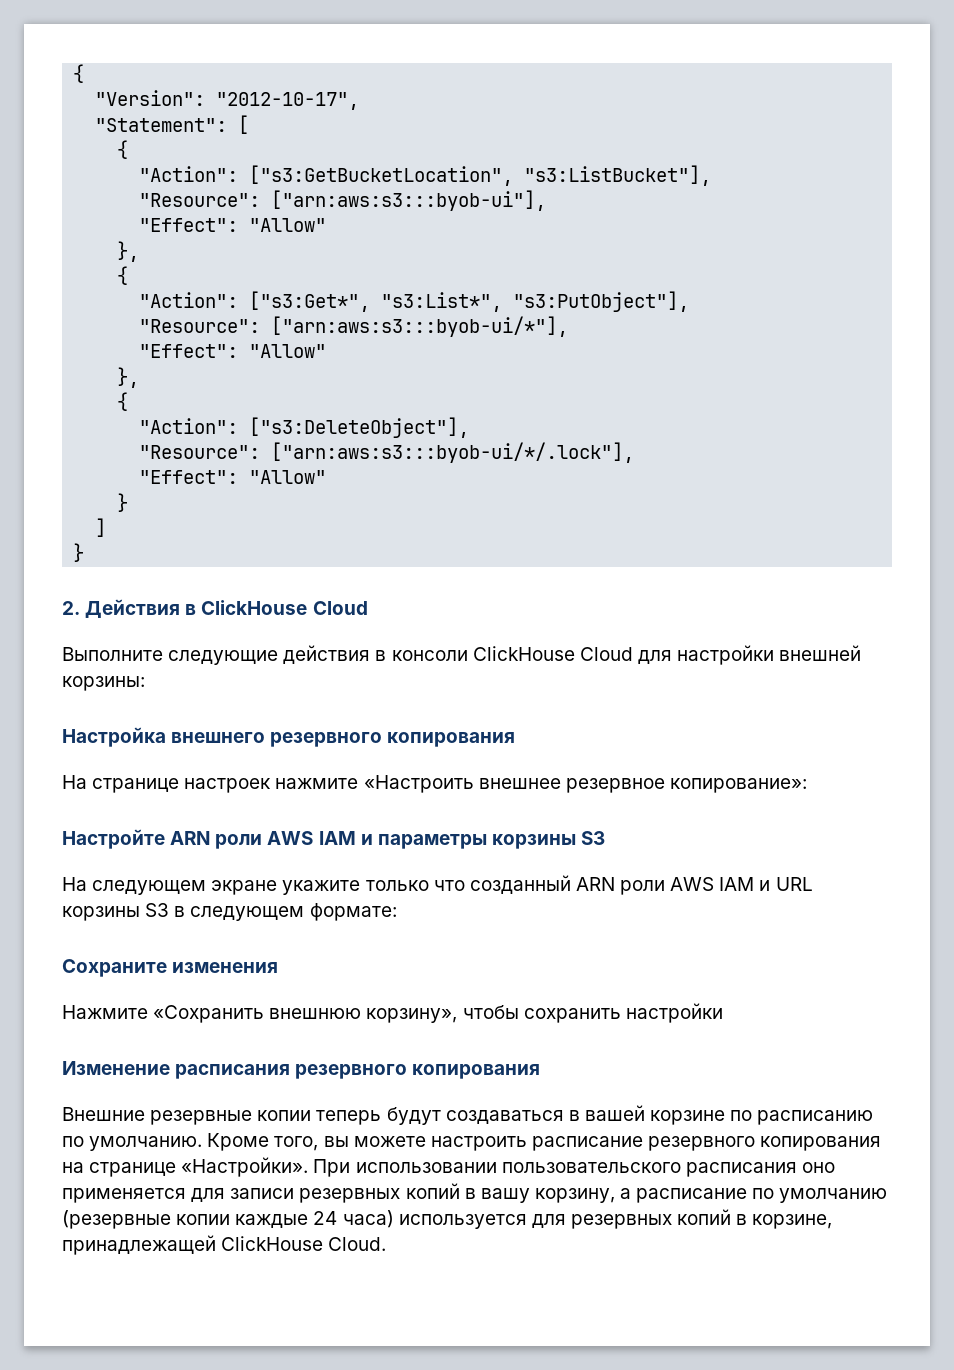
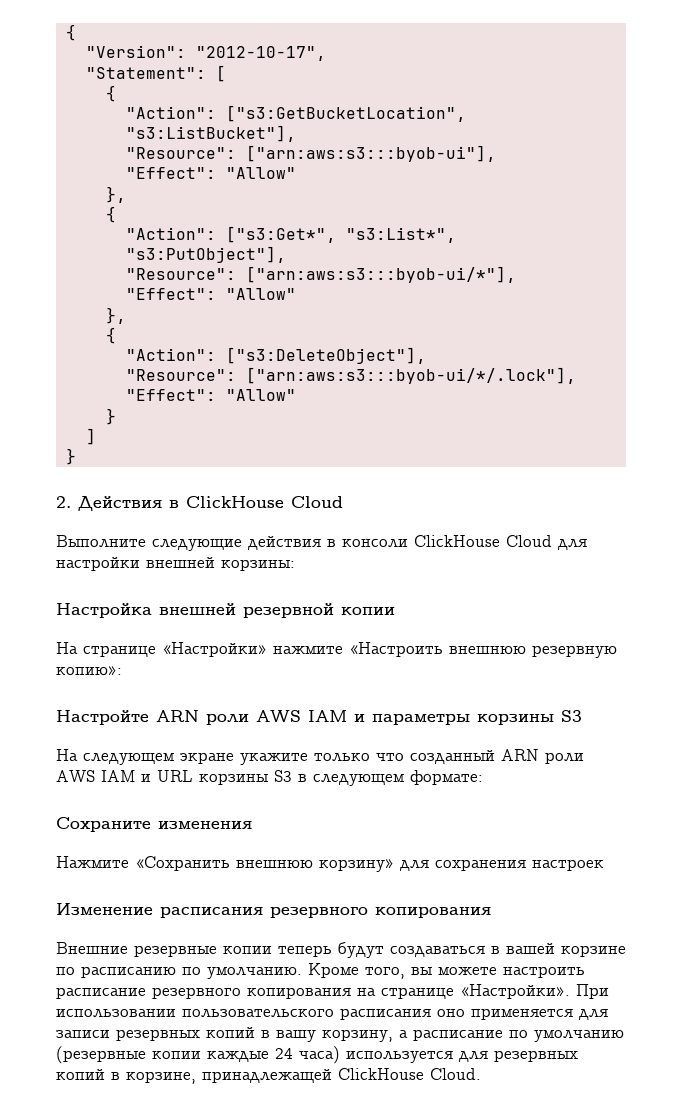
- Настройка внешнего резервного копирования
+ Настройка внешней резервной копии
- На странице настроек нажмите «Настроить внешнее резервное копирование»:
+ На странице «Настройки» нажмите «Настроить внешнюю резервную копию»:
- Нажмите «Сохранить внешнюю корзину», чтобы сохранить настройки
+ Нажмите «Сохранить внешнюю корзину» для сохранения настроек

